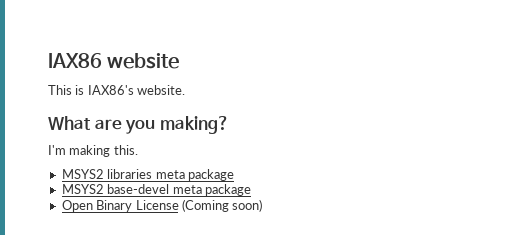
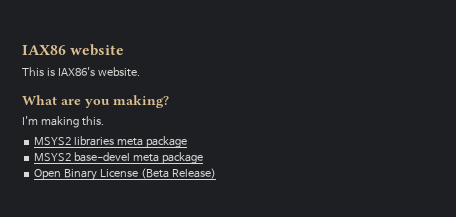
- Open Binary License (Coming soon)
+ Open Binary License (Beta Release)

